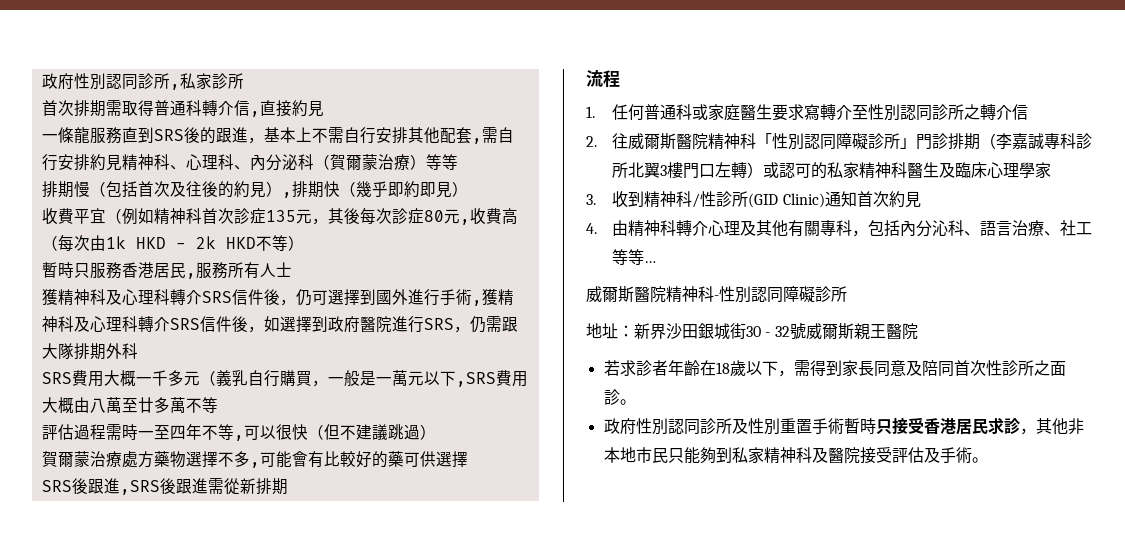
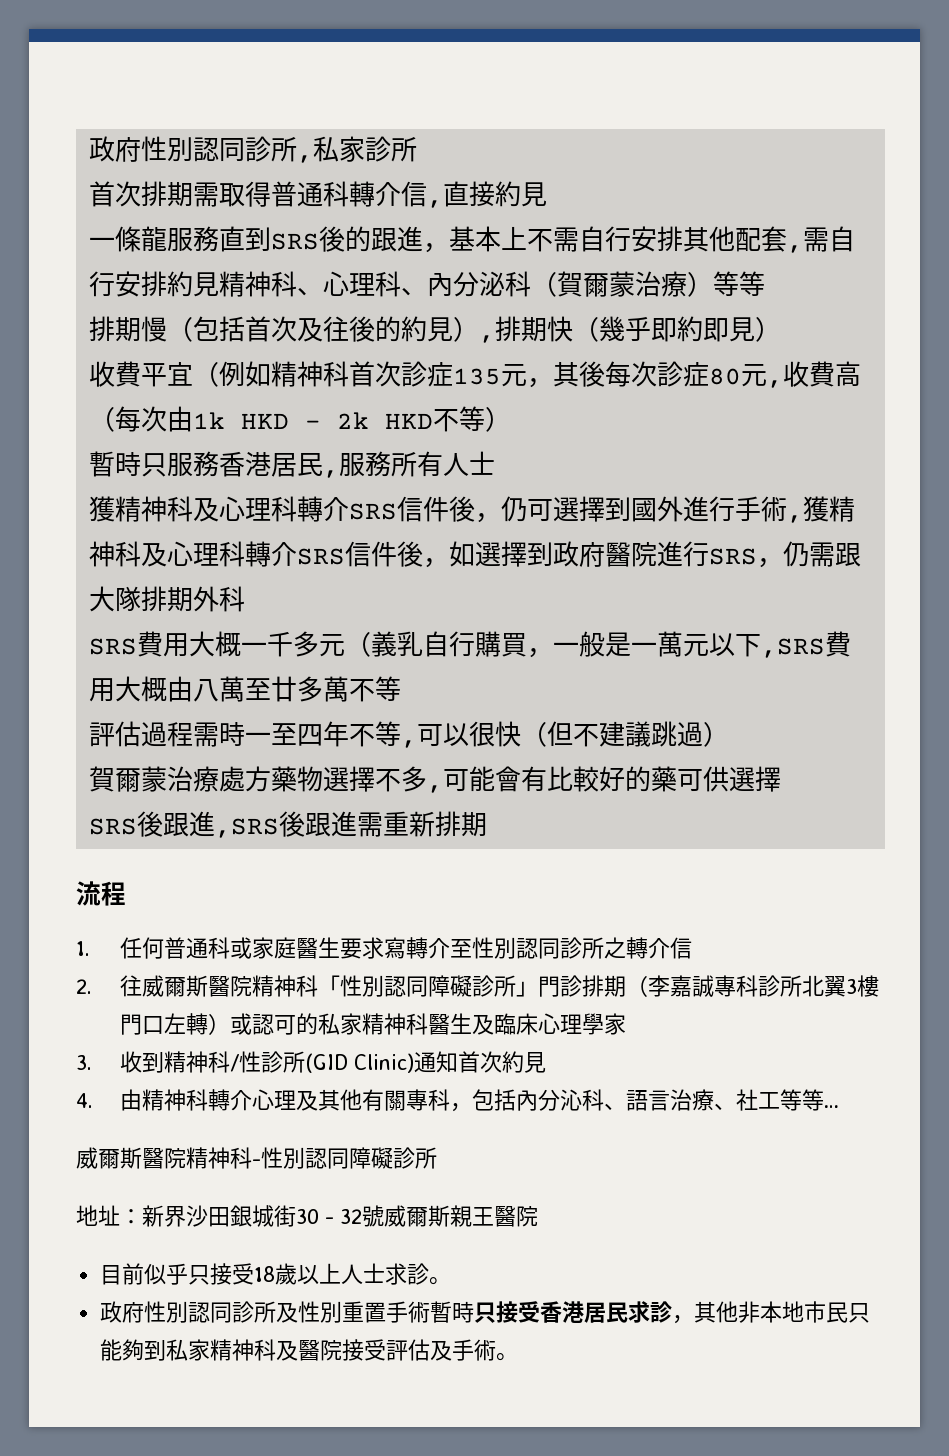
- SRS後跟進,SRS後跟進需從新排期
+ SRS後跟進,SRS後跟進需重新排期
- 若求診者年齡在18歲以下，需得到家長同意及陪同首次性診所之面診。
+ 目前似乎只接受18歲以上人士求診。

